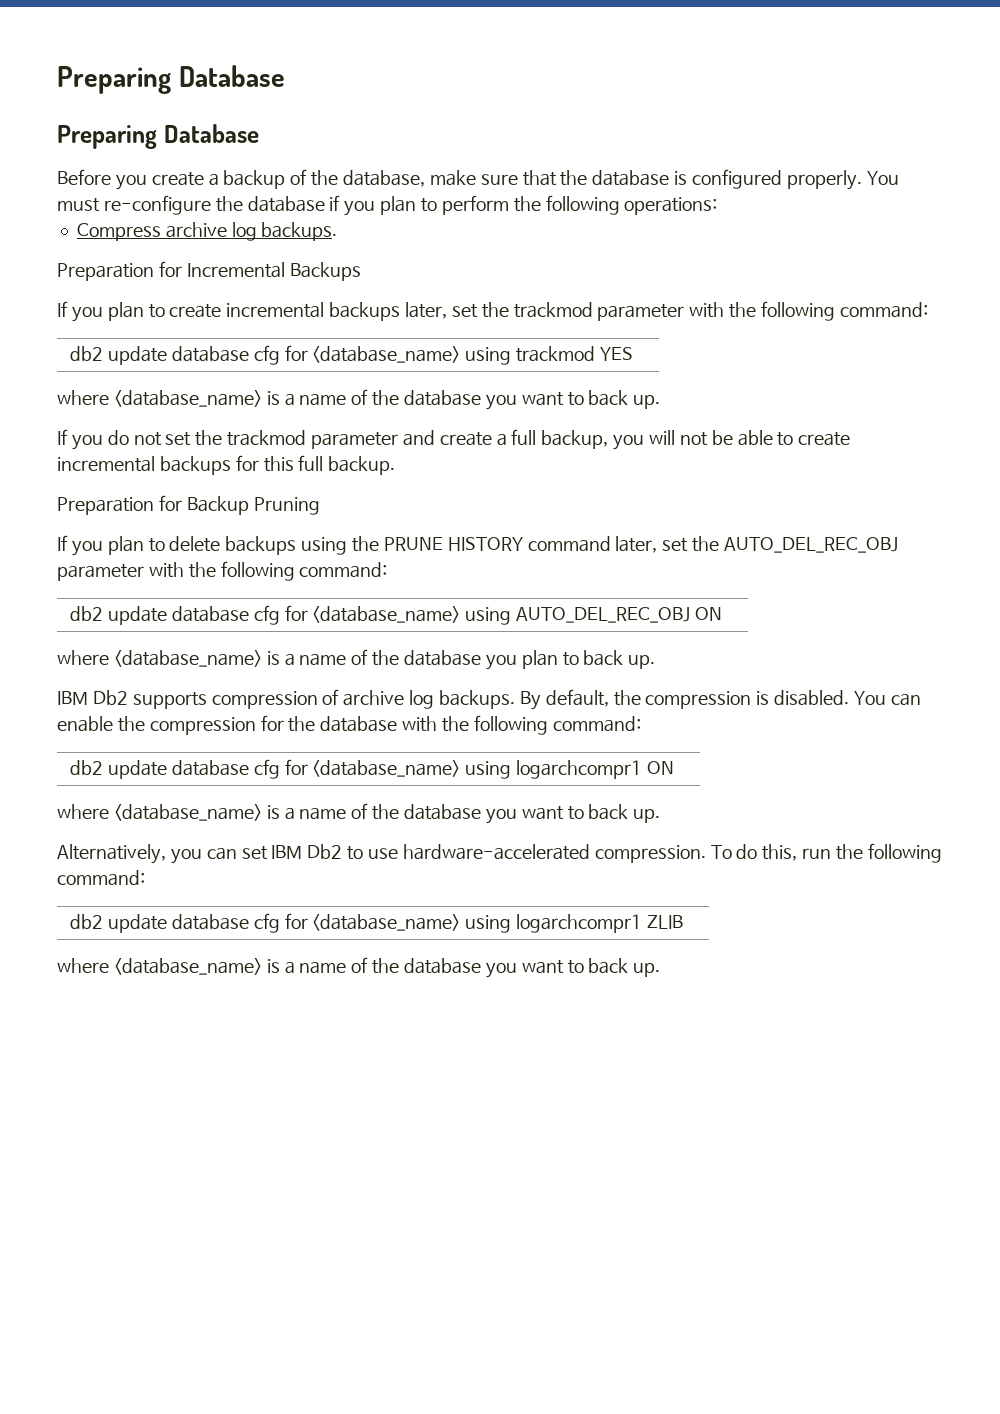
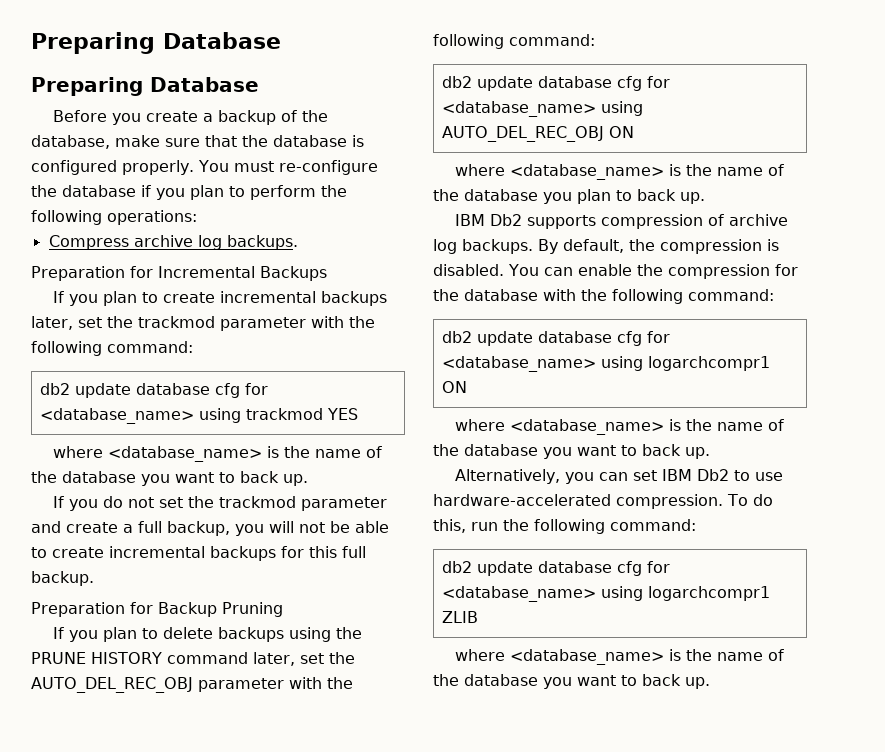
  db2 update database cfg for <database_name> using trackmod YES
- where <database_name> is a name of the database you want to back up.
+ where <database_name> is the name of the database you want to back up.
- where <database_name> is a name of the database you plan to back up.
+ where <database_name> is the name of the database you plan to back up.
  db2 update database cfg for <database_name> using logarchcompr1 ON
- where <database_name> is a name of the database you want to back up.
+ where <database_name> is the name of the database you want to back up.
  db2 update database cfg for <database_name> using logarchcompr1 ZLIB
- where <database_name> is a name of the database you want to back up.
+ where <database_name> is the name of the database you want to back up.

